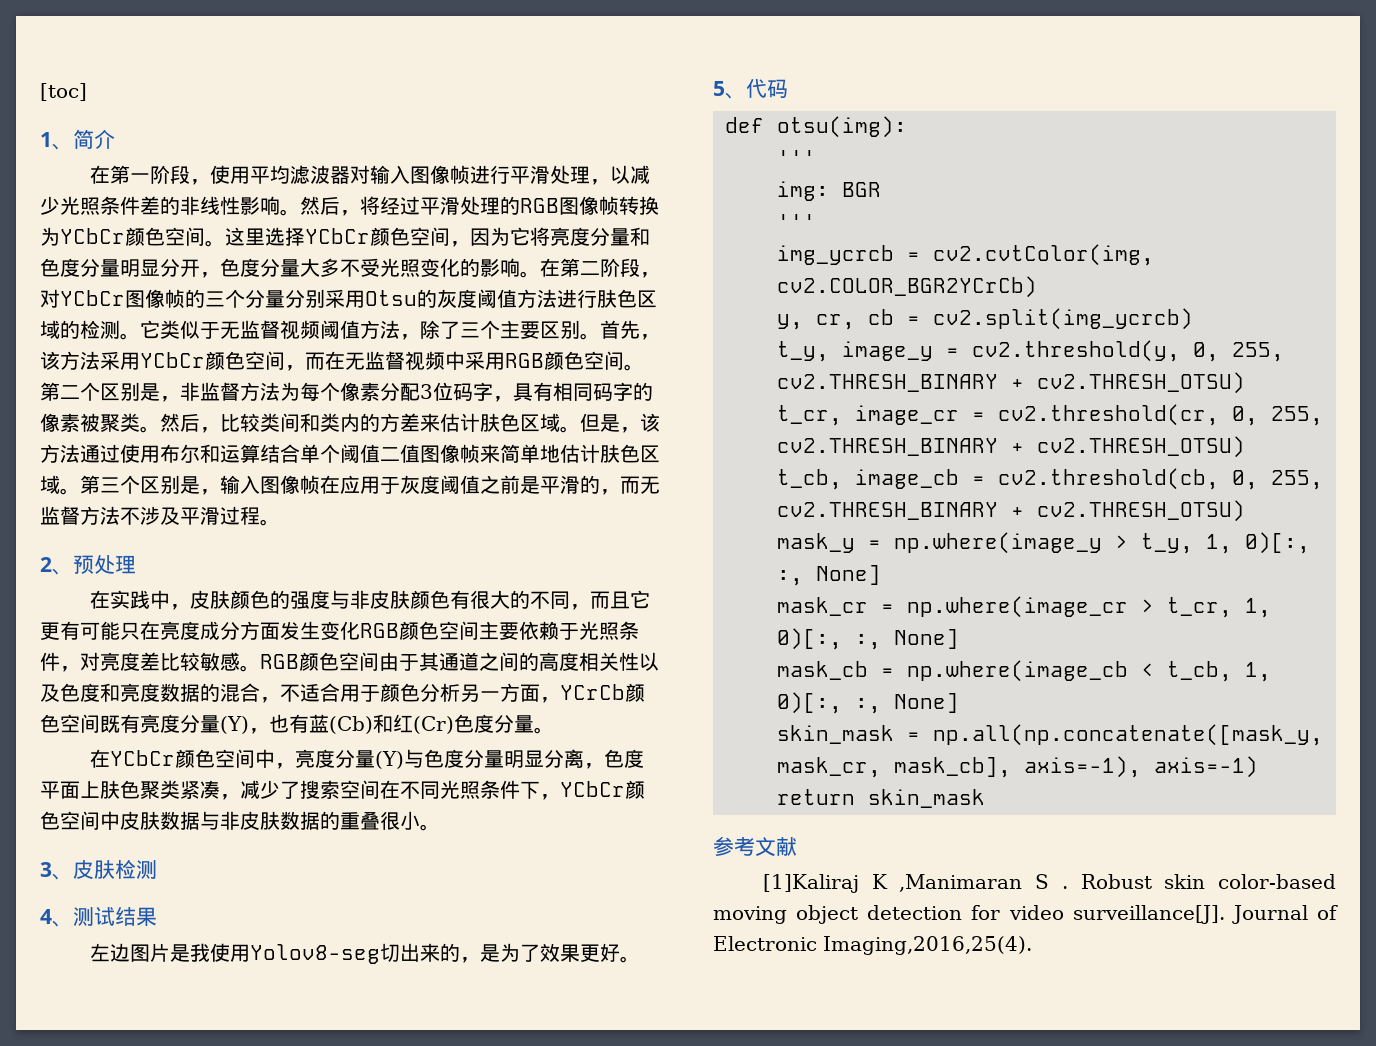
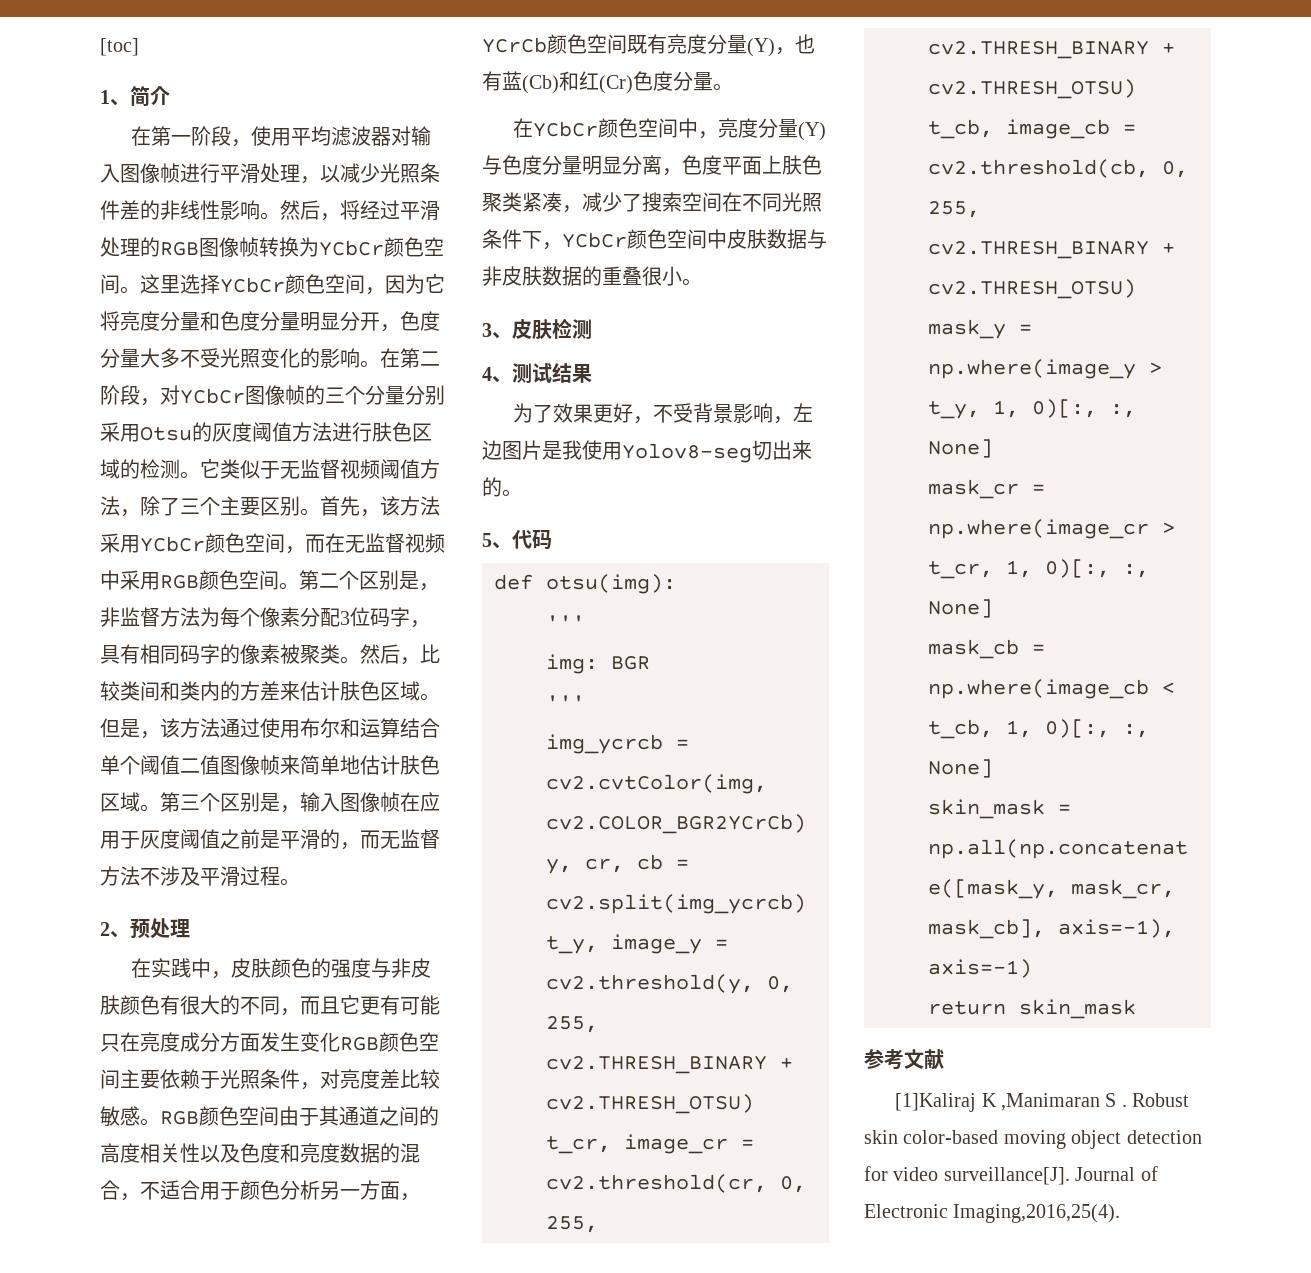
- 左边图片是我使用Yolov8-seg切出来的，是为了效果更好。
+ 为了效果更好，不受背景影响，左边图片是我使用Yolov8-seg切出来的。

